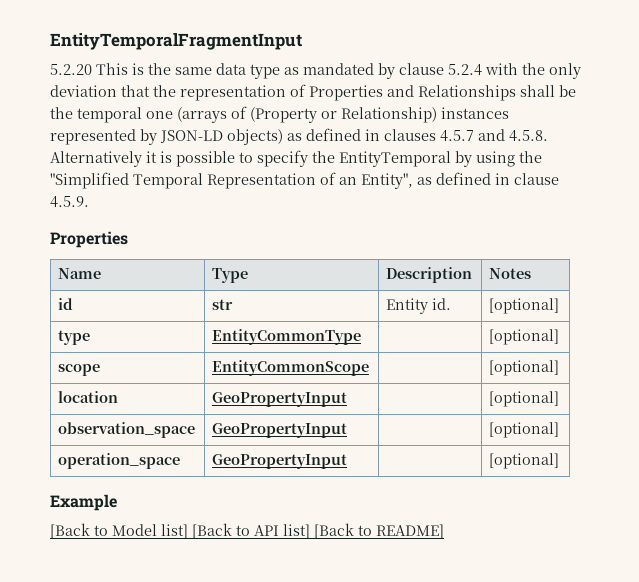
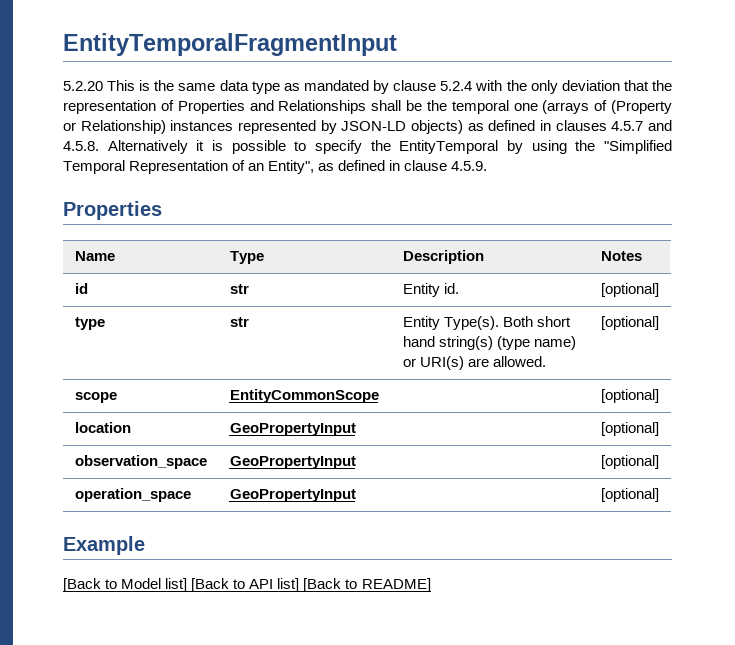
- type | EntityCommonType | | [optional]
+ type | str | Entity Type(s). Both short hand string(s) (type name) or URI(s) are allowed. | [optional]

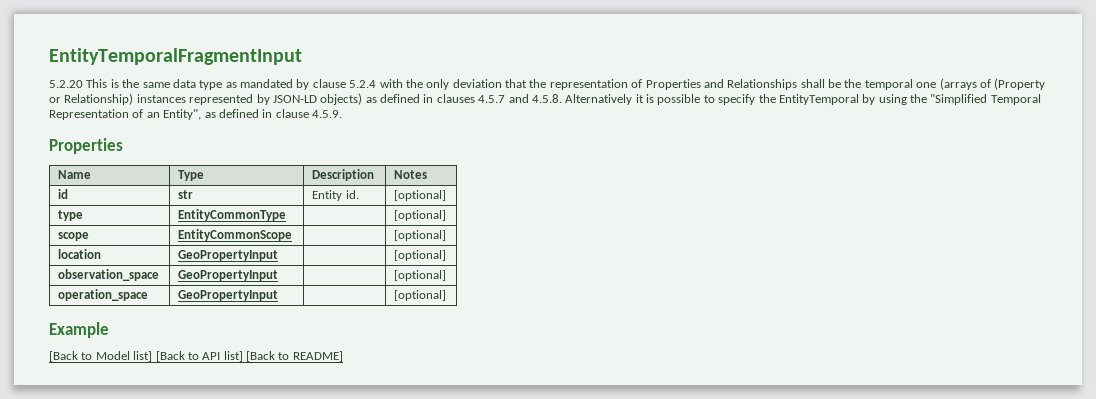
- type | str | Entity Type(s). Both short hand string(s) (type name) or URI(s) are allowed. | [optional]
+ type | EntityCommonType | | [optional]

